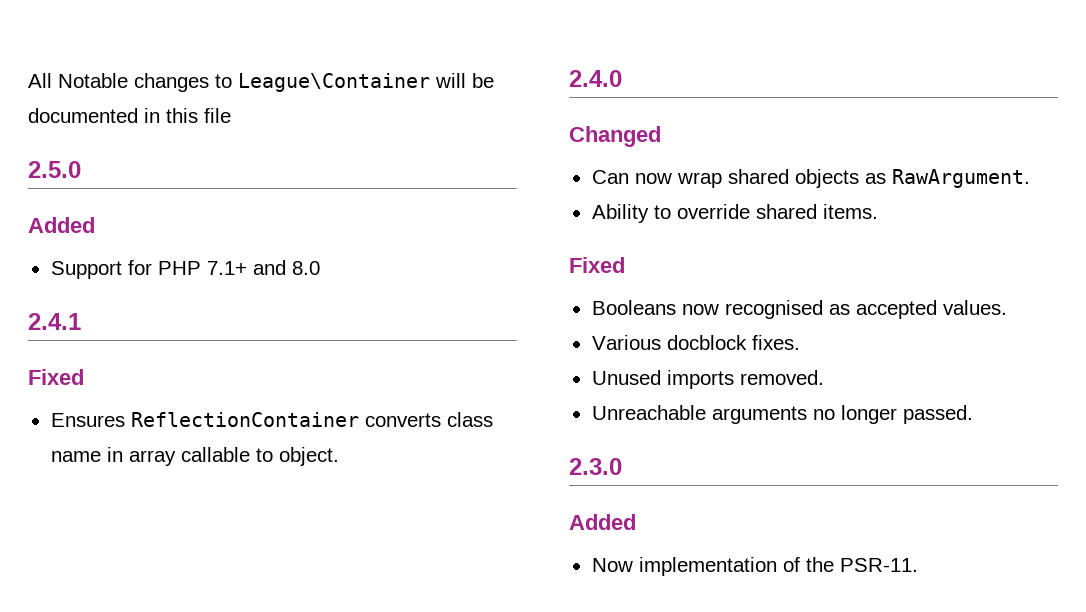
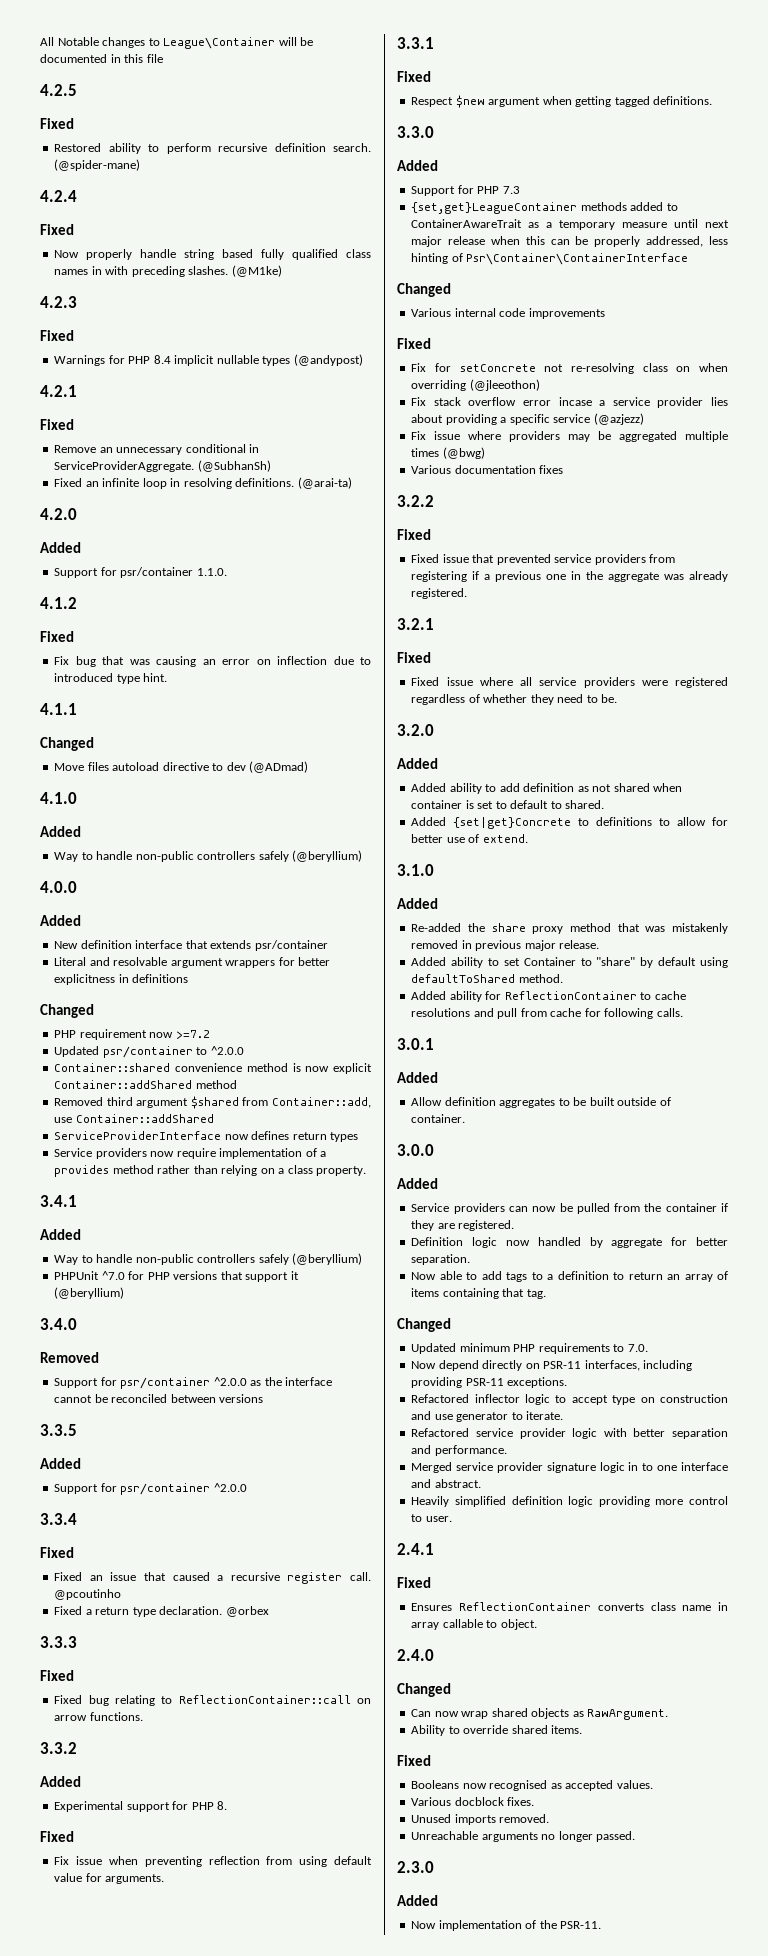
- 2.5.0
+ 4.2.5
+ Fixed
+ Restored ability to perform recursive definition search. (@spider-mane)
+ 4.2.4
+ Fixed
+ Now properly handle string based fully qualified class names in with preceding slashes. (@M1ke)
+ 4.2.3
+ Fixed
+ Warnings for PHP 8.4 implicit nullable types (@andypost)
+ 4.2.1
+ Fixed
+ Remove an unnecessary conditional in ServiceProviderAggregate. (@SubhanSh)
+ Fixed an infinite loop in resolving definitions. (@arai-ta)
+ 4.2.0
  Added
- Support for PHP 7.1+ and 8.0
+ Support for psr/container 1.1.0.
+ 4.1.2
+ Fixed
+ Fix bug that was causing an error on inflection due to introduced type hint.
+ 4.1.1
+ Changed
+ Move files autoload directive to dev (@ADmad)
+ 4.1.0
+ Added
+ Way to handle non-public controllers safely (@beryllium)
+ 4.0.0
+ Added
+ New definition interface that extends psr/container
+ Literal and resolvable argument wrappers for better explicitness in definitions
+ Changed
+ PHP requirement now >=7.2
+ Updated psr/container to ^2.0.0
+ Container::shared convenience method is now explicit Container::addShared method
+ Removed third argument $shared from Container::add, use Container::addShared
+ ServiceProviderInterface now defines return types
+ Service providers now require implementation of a provides method rather than relying on a class property.
+ 3.4.1
+ Added
+ Way to handle non-public controllers safely (@beryllium)
+ PHPUnit ^7.0 for PHP versions that support it (@beryllium)
+ 3.4.0
+ Removed
+ Support for psr/container ^2.0.0 as the interface cannot be reconciled between versions
+ 3.3.5
+ Added
+ Support for psr/container ^2.0.0
+ 3.3.4
+ Fixed
+ Fixed an issue that caused a recursive register call. @pcoutinho
+ Fixed a return type declaration. @orbex
+ 3.3.3
+ Fixed
+ Fixed bug relating to ReflectionContainer::call on arrow functions.
+ 3.3.2
+ Added
+ Experimental support for PHP 8.
+ Fixed
+ Fix issue when preventing reflection from using default value for arguments.
+ 3.3.1
+ Fixed
+ Respect $new argument when getting tagged definitions.
+ 3.3.0
+ Added
+ Support for PHP 7.3
+ {set,get}LeagueContainer methods added to ContainerAwareTrait as a temporary measure until next major release when this can be properly addressed, less hinting of Psr\Container\ContainerInterface
+ Changed
+ Various internal code improvements
+ Fixed
+ Fix for setConcrete not re-resolving class on when overriding (@jleeothon)
+ Fix stack overflow error incase a service provider lies about providing a specific service (@azjezz)
+ Fix issue where providers may be aggregated multiple times (@bwg)
+ Various documentation fixes
+ 3.2.2
+ Fixed
+ Fixed issue that prevented service providers from registering if a previous one in the aggregate was already registered.
+ 3.2.1
+ Fixed
+ Fixed issue where all service providers were registered regardless of whether they need to be.
+ 3.2.0
+ Added
+ Added ability to add definition as not shared when container is set to default to shared.
+ Added {set|get}Concrete to definitions to allow for better use of extend.
+ 3.1.0
+ Added
+ Re-added the share proxy method that was mistakenly removed in previous major release.
+ Added ability to set Container to "share" by default using defaultToShared method.
+ Added ability for ReflectionContainer to cache resolutions and pull from cache for following calls.
+ 3.0.1
+ Added
+ Allow definition aggregates to be built outside of container.
+ 3.0.0
+ Added
+ Service providers can now be pulled from the container if they are registered.
+ Definition logic now handled by aggregate for better separation.
+ Now able to add tags to a definition to return an array of items containing that tag.
+ Changed
+ Updated minimum PHP requirements to 7.0.
+ Now depend directly on PSR-11 interfaces, including providing PSR-11 exceptions.
+ Refactored inflector logic to accept type on construction and use generator to iterate.
+ Refactored service provider logic with better separation and performance.
+ Merged service provider signature logic in to one interface and abstract.
+ Heavily simplified definition logic providing more control to user.

